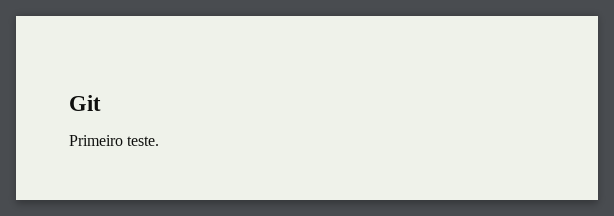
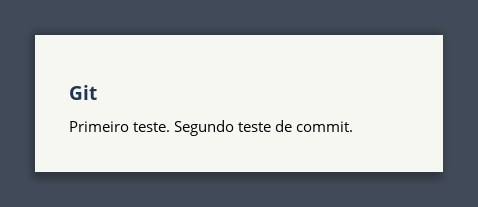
+ Segundo teste de commit.

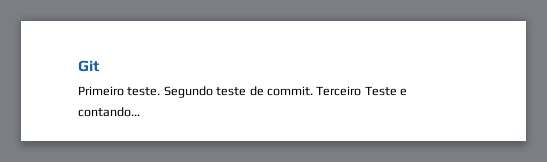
+ Terceiro Teste e contando...

